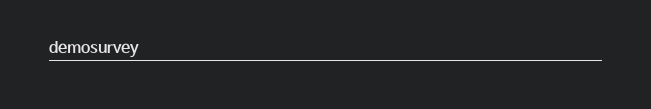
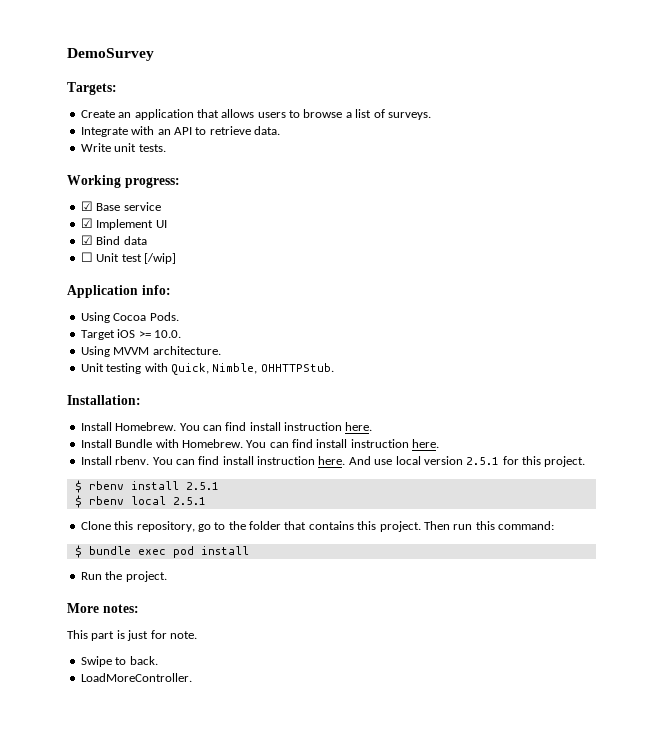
- demosurvey
+ DemoSurvey
+ Targets:
+ Create an application that allows users to browse a list of surveys.
+ Integrate with an API to retrieve data.
+ Write unit tests.
+ Working progress:
+ ☑ Base service
+ ☑ Implement UI
+ ☑ Bind data
+ ☐ Unit test [/wip]
+ Application info:
+ Using Cocoa Pods.
+ Target iOS >= 10.0.
+ Using MVVM architecture.
+ Unit testing with Quick, Nimble, OHHTTPStub.
+ Installation:
+ Install Homebrew. You can find install instruction here.
+ Install Bundle with Homebrew. You can find install instruction here.
+ Install rbenv. You can find install instruction here. And use local version 2.5.1 for this project.
+ $ rbenv install 2.5.1
+ $ rbenv local 2.5.1
+ Clone this repository, go to the folder that contains this project. Then run this command:
+ $ bundle exec pod install
+ Run the project.
+ More notes:
+ This part is just for note.
+ Swipe to back.
+ LoadMoreController.

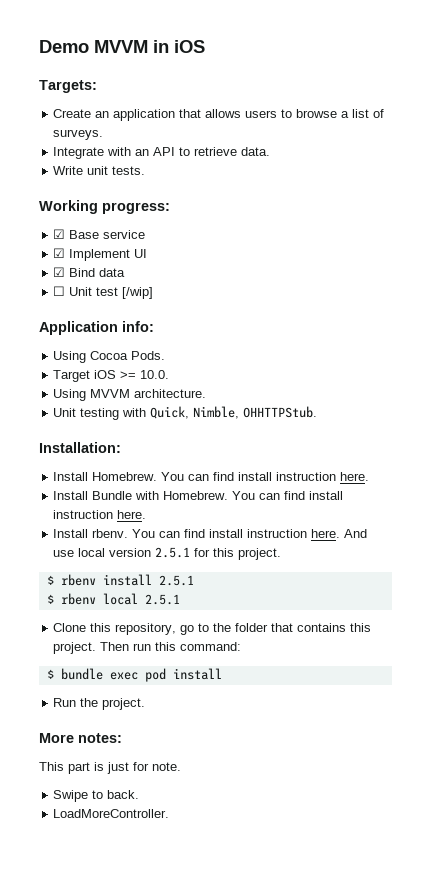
- DemoSurvey
+ Demo MVVM in iOS

